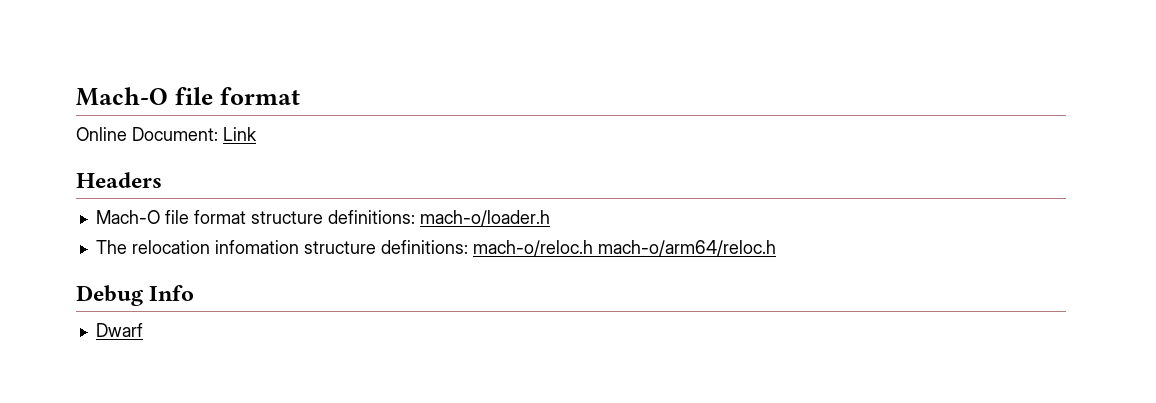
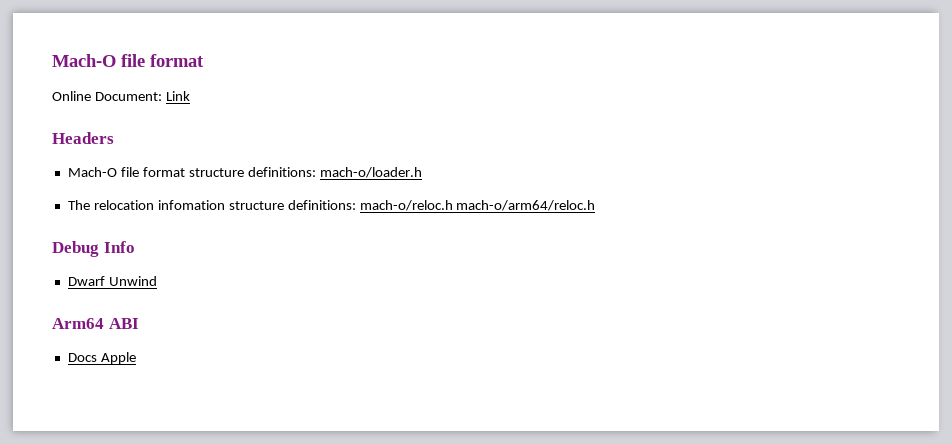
- Dwarf
+ Dwarf Unwind
+ Arm64 ABI
+ Docs Apple

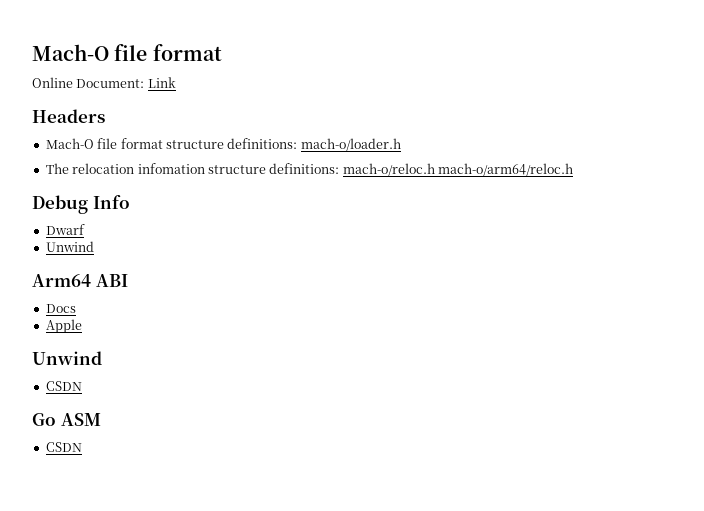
- Dwarf Unwind
+ Dwarf
+ Unwind
- Docs Apple
+ Docs
+ Apple
+ Unwind
+ CSDN
+ Go ASM
+ CSDN

